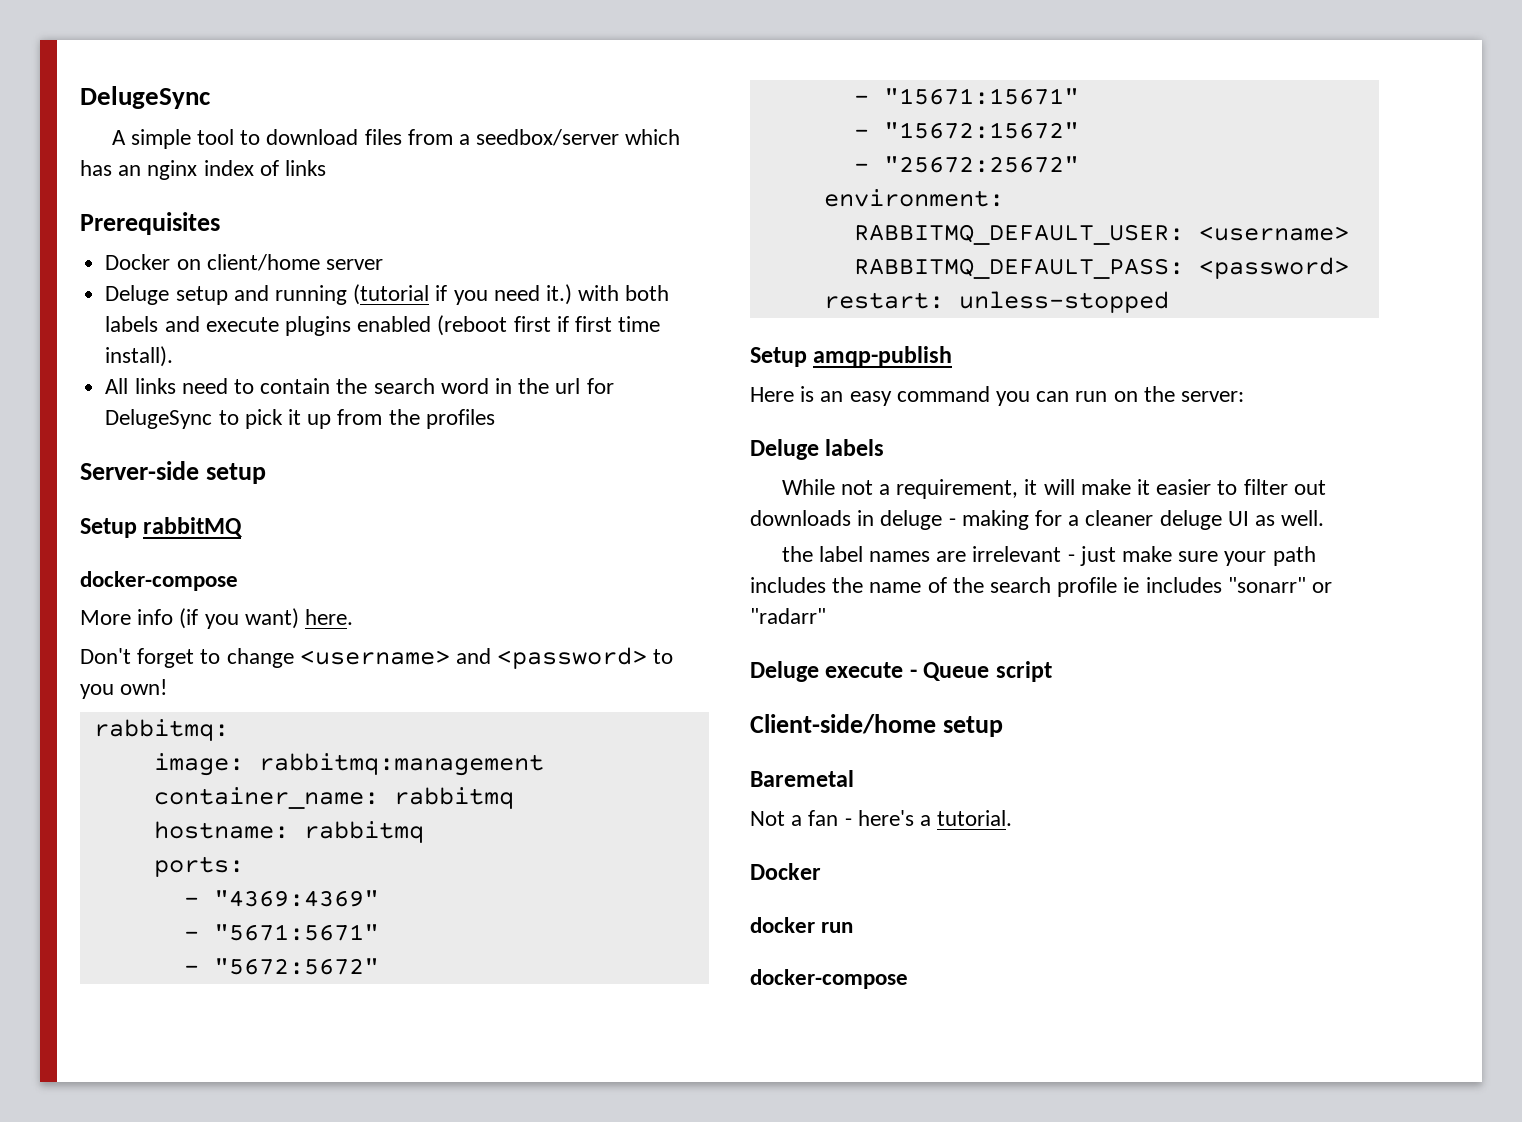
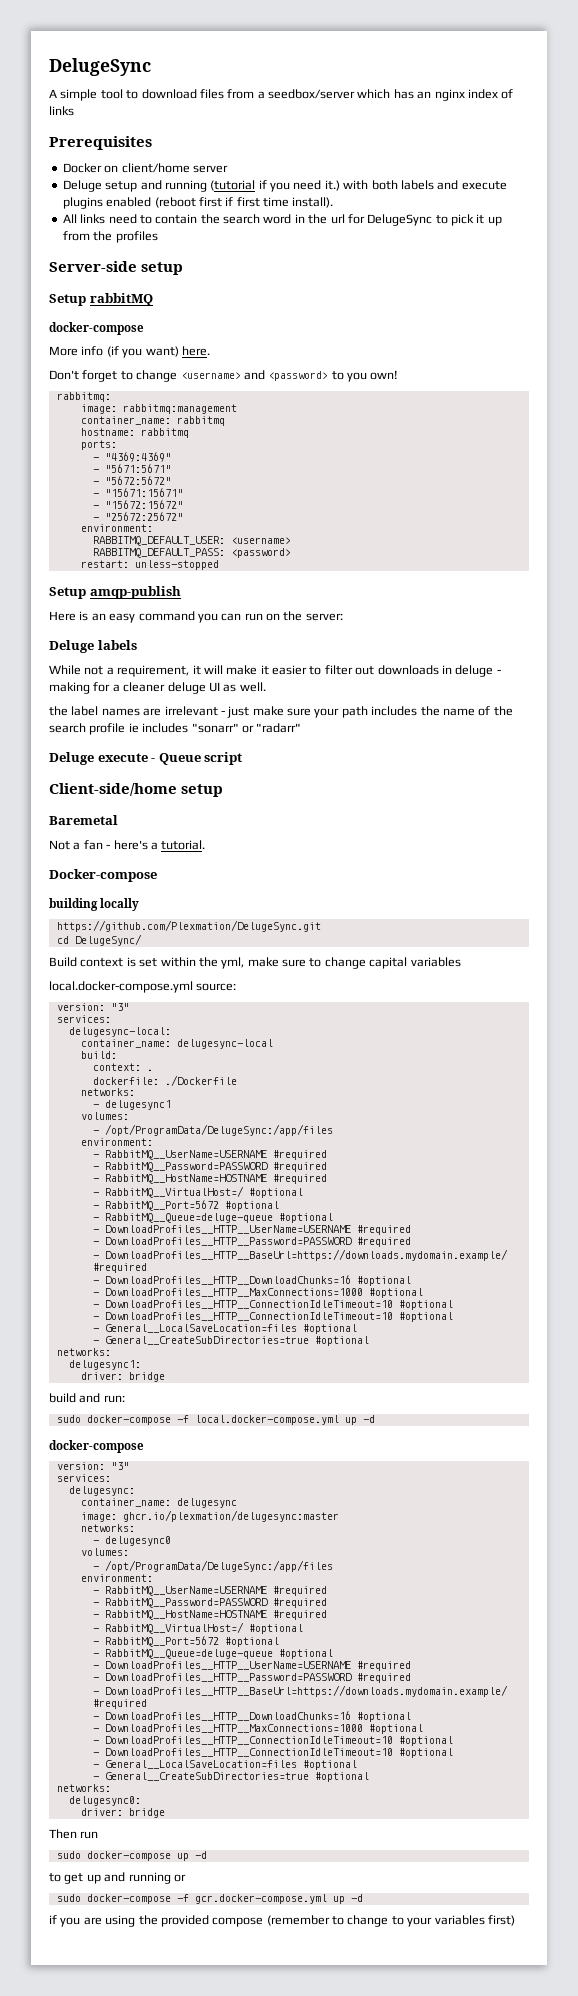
  Not a fan - here's a tutorial.
- Docker
- docker run
+ Docker-compose
+ building locally
+ https://github.com/Plexmation/DelugeSync.git
+ cd DelugeSync/
+ Build context is set within the yml, make sure to change capital variables
+ local.docker-compose.yml source:
+ version: "3"
+ services:
+ delugesync-local:
+ container_name: delugesync-local
+ build:
+ context: .
+ dockerfile: ./Dockerfile
+ networks:
+ - delugesync1
+ volumes:
+ - /opt/ProgramData/DelugeSync:/app/files
+ environment:
+ - RabbitMQ__UserName=USERNAME #required
+ - RabbitMQ__Password=PASSWORD #required
+ - RabbitMQ__HostName=HOSTNAME #required
+ - RabbitMQ__VirtualHost=/ #optional
+ - RabbitMQ__Port=5672 #optional
+ - RabbitMQ__Queue=deluge-queue #optional
+ - DownloadProfiles__HTTP__UserName=USERNAME #required
+ - DownloadProfiles__HTTP__Password=PASSWORD #required
+ - DownloadProfiles__HTTP__BaseUrl=https://downloads.mydomain.example/ #required
+ - DownloadProfiles__HTTP__DownloadChunks=16 #optional
+ - DownloadProfiles__HTTP__MaxConnections=1000 #optional
+ - DownloadProfiles__HTTP__ConnectionIdleTimeout=10 #optional
+ - DownloadProfiles__HTTP__ConnectionIdleTimeout=10 #optional
+ - General__LocalSaveLocation=files #optional
+ - General__CreateSubDirectories=true #optional
+ networks:
+ delugesync1:
+ driver: bridge
+ build and run:
+ sudo docker-compose -f local.docker-compose.yml up -d
  docker-compose
+ version: "3"
+ services:
+ delugesync:
+ container_name: delugesync
+ image: ghcr.io/plexmation/delugesync:master
+ networks:
+ - delugesync0
+ volumes:
+ - /opt/ProgramData/DelugeSync:/app/files
+ environment:
+ - RabbitMQ__UserName=USERNAME #required
+ - RabbitMQ__Password=PASSWORD #required
+ - RabbitMQ__HostName=HOSTNAME #required
+ - RabbitMQ__VirtualHost=/ #optional
+ - RabbitMQ__Port=5672 #optional
+ - RabbitMQ__Queue=deluge-queue #optional
+ - DownloadProfiles__HTTP__UserName=USERNAME #required
+ - DownloadProfiles__HTTP__Password=PASSWORD #required
+ - DownloadProfiles__HTTP__BaseUrl=https://downloads.mydomain.example/ #required
+ - DownloadProfiles__HTTP__DownloadChunks=16 #optional
+ - DownloadProfiles__HTTP__MaxConnections=1000 #optional
+ - DownloadProfiles__HTTP__ConnectionIdleTimeout=10 #optional
+ - DownloadProfiles__HTTP__ConnectionIdleTimeout=10 #optional
+ - General__LocalSaveLocation=files #optional
+ - General__CreateSubDirectories=true #optional
+ networks:
+ delugesync0:
+ driver: bridge
+ Then run
+ sudo docker-compose up -d
+ to get up and running or
+ sudo docker-compose -f gcr.docker-compose.yml up -d
+ if you are using the provided compose (remember to change to your variables first)

